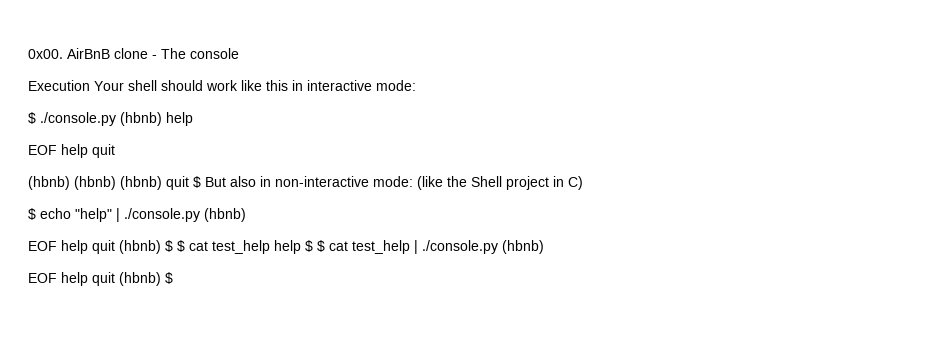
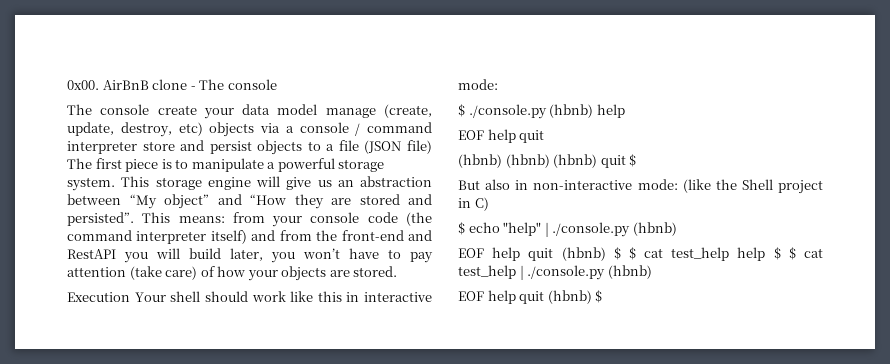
+ The console create your data model manage (create, update, destroy, etc) objects via a console / command interpreter store and persist objects to a file (JSON file) The first piece is to manipulate a powerful storage system. This storage engine will give us an abstraction between “My object” and “How they are stored and persisted”. This means: from your console code (the command interpreter itself) and from the front-end and RestAPI you will build later, you won’t have to pay attention (take care) of how your objects are stored.
- (hbnb) (hbnb) (hbnb) quit $ But also in non-interactive mode: (like the Shell project in C)
+ (hbnb) (hbnb) (hbnb) quit $
+ But also in non-interactive mode: (like the Shell project in C)

